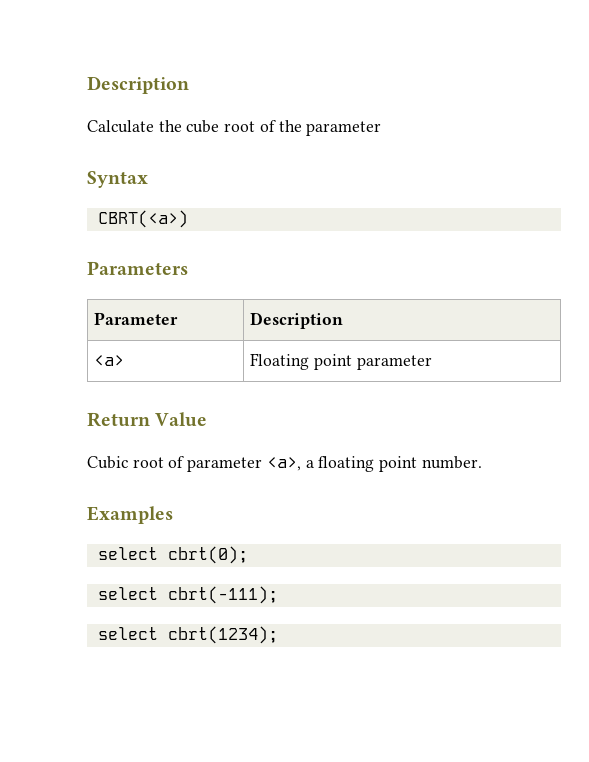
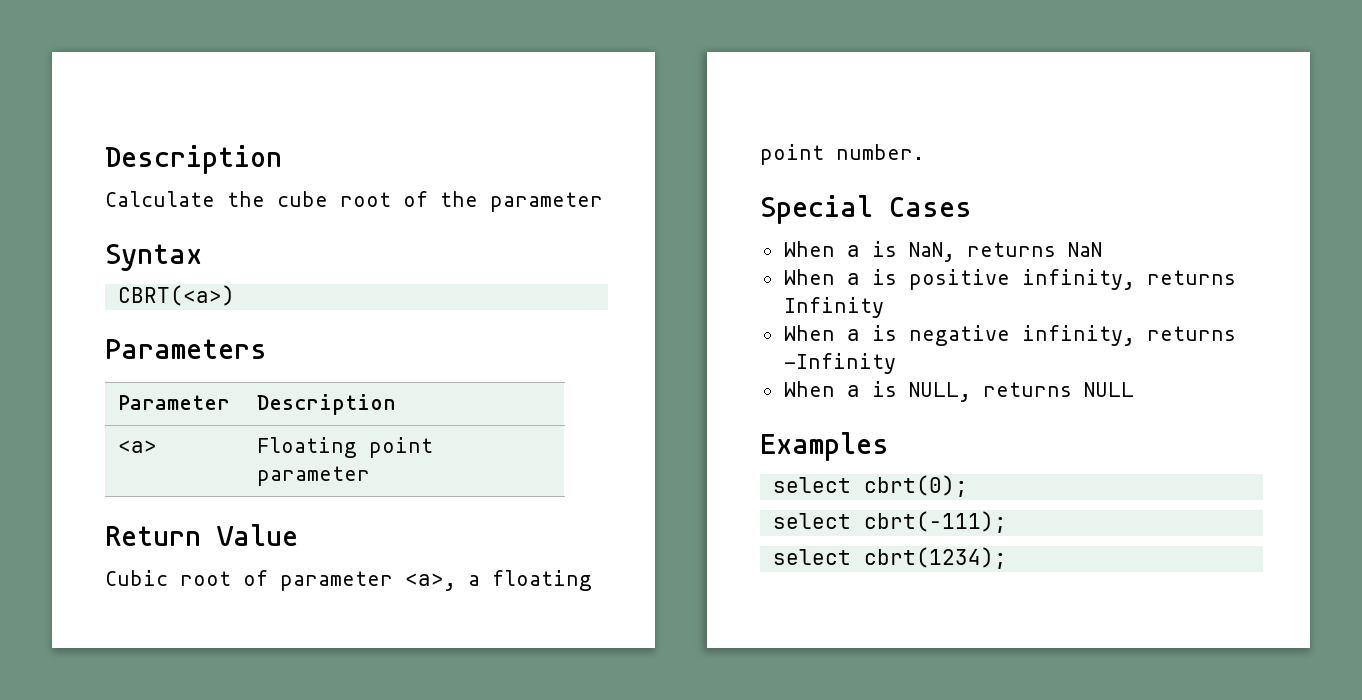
+ Special Cases
+ When a is NaN, returns NaN
+ When a is positive infinity, returns Infinity
+ When a is negative infinity, returns -Infinity
+ When a is NULL, returns NULL

